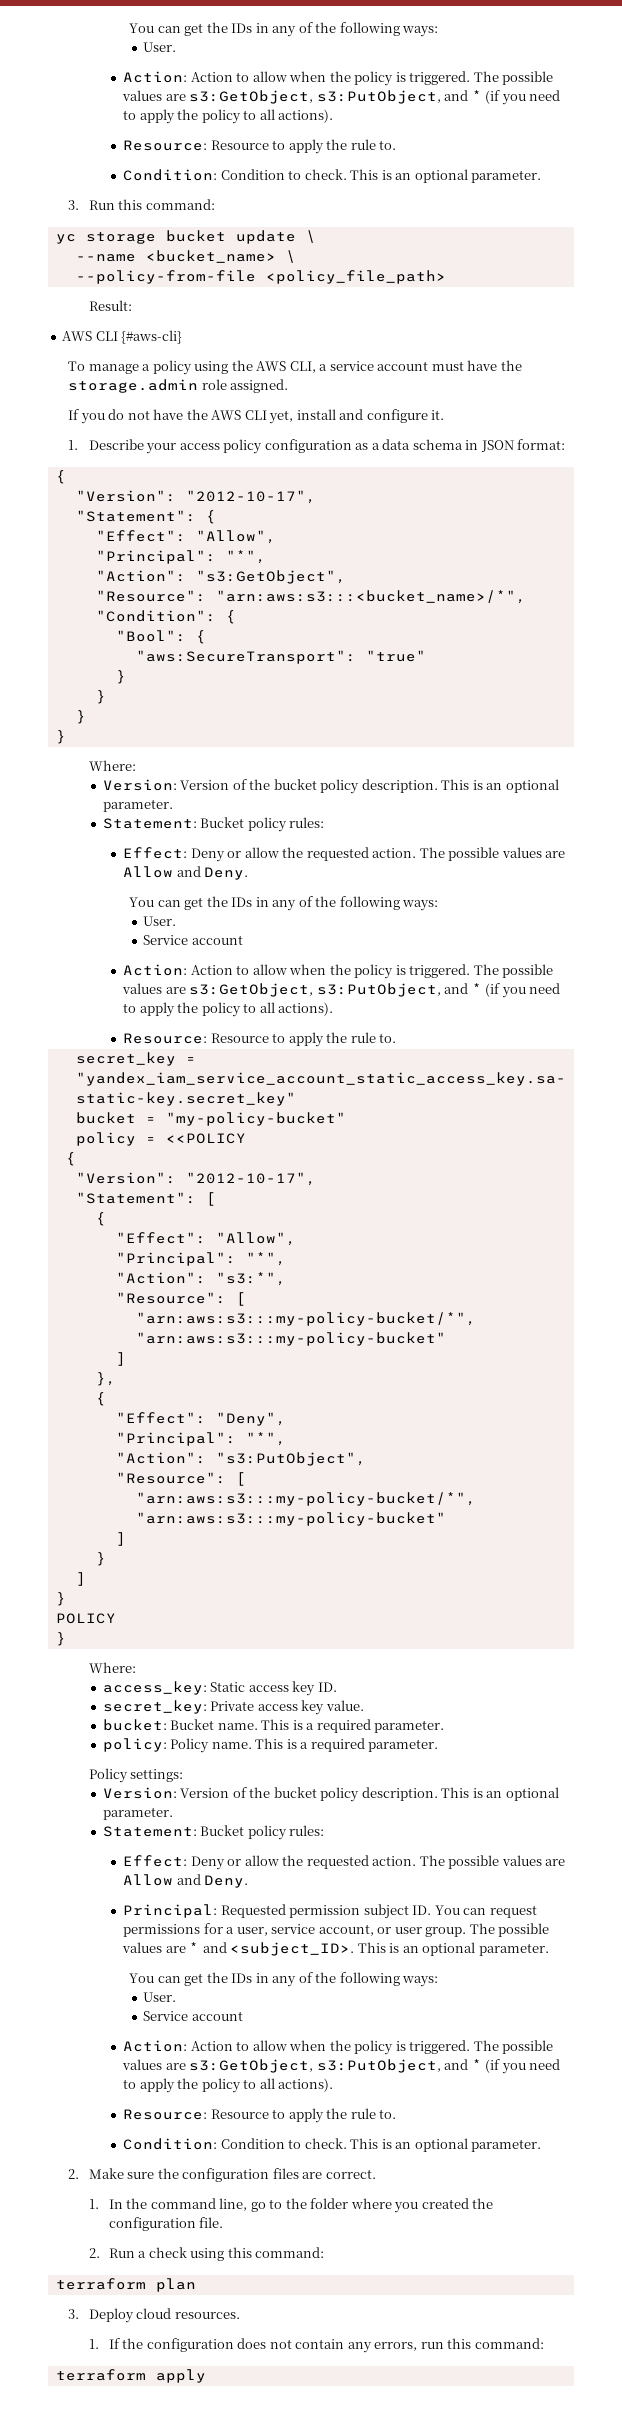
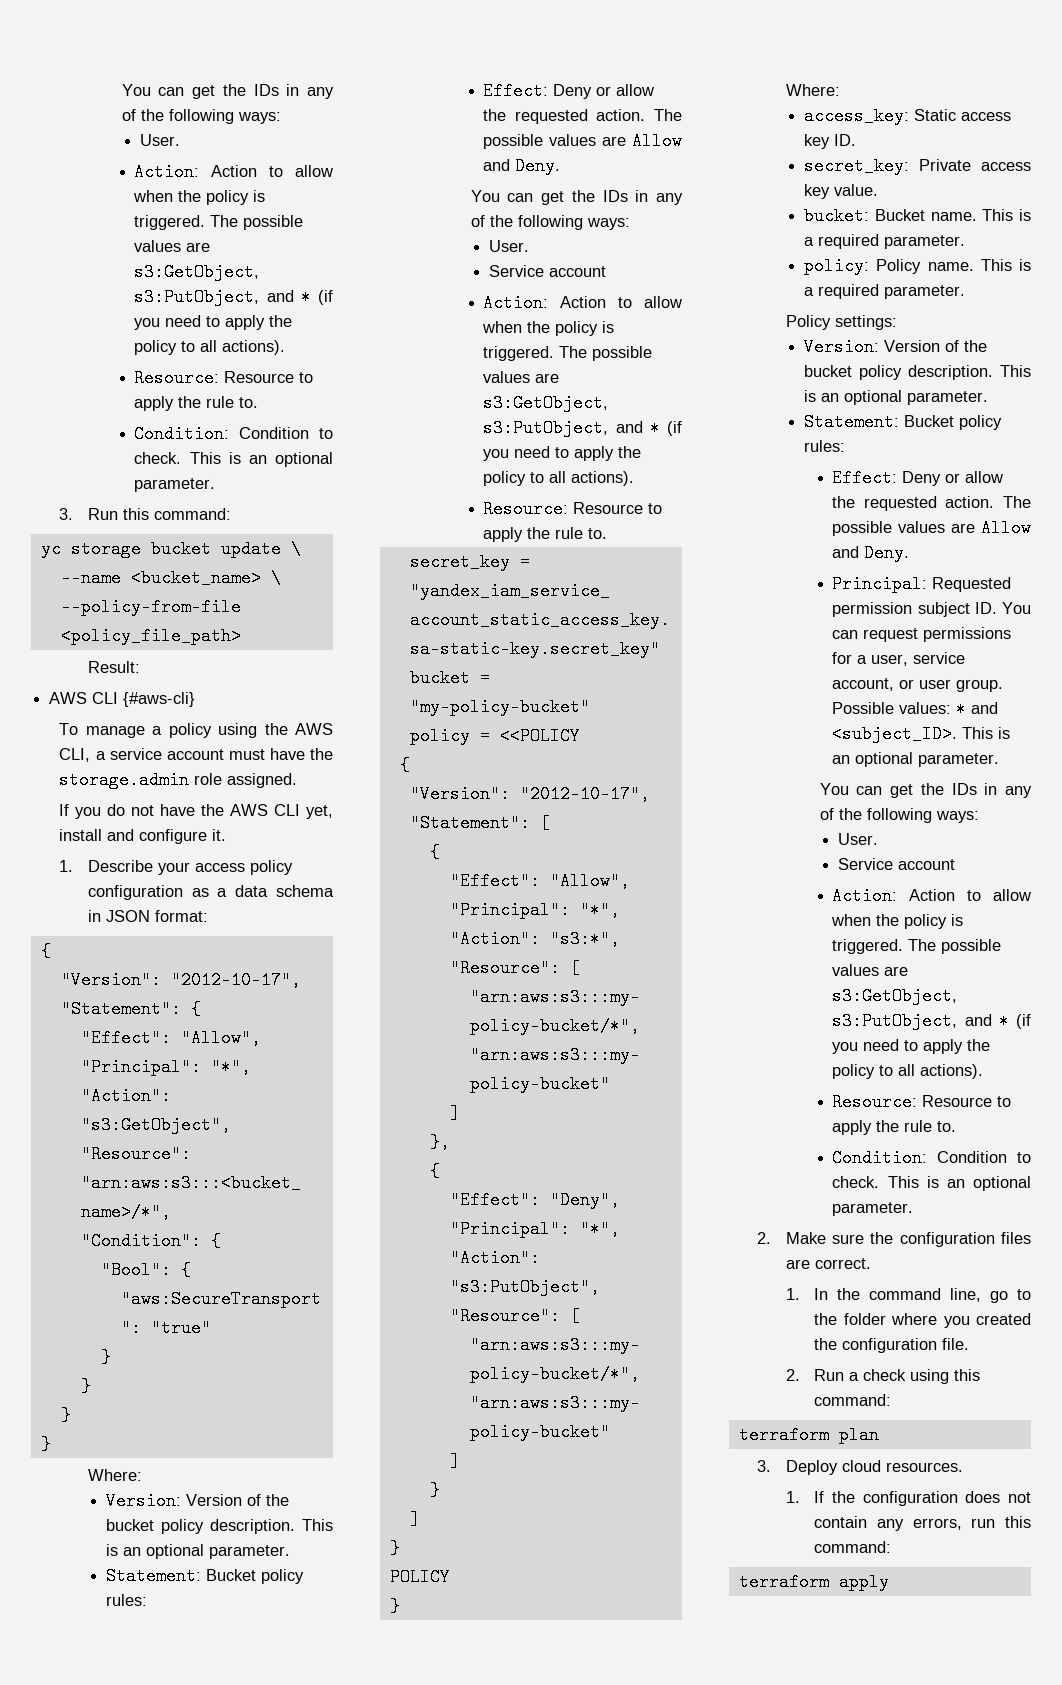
- The possible values are * and <subject_ID>.
+ Possible values: * and <subject_ID>.

